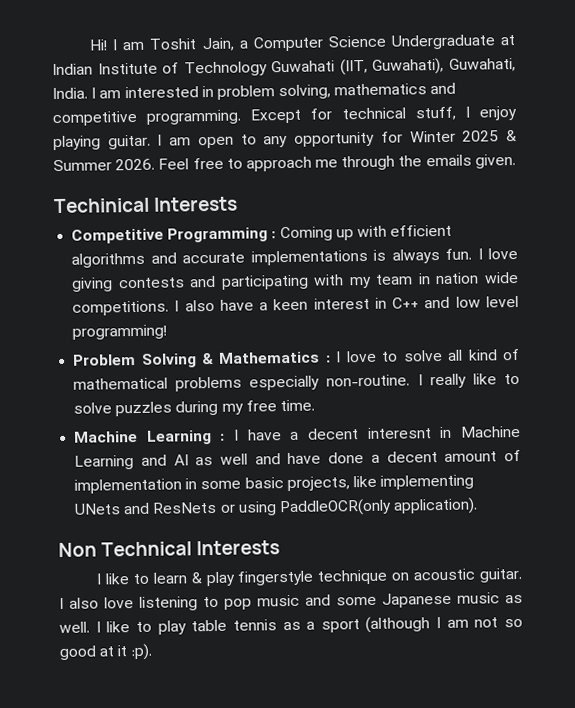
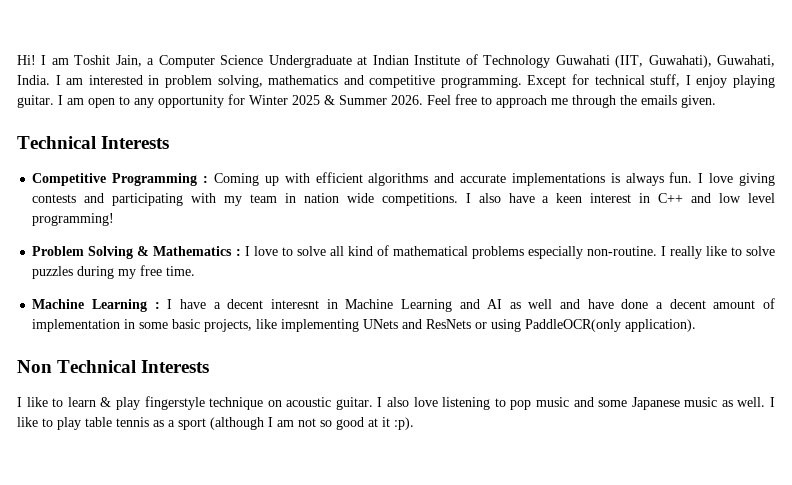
  Feel free to approach me through the emails given.
- Techinical Interests
+ Technical Interests

